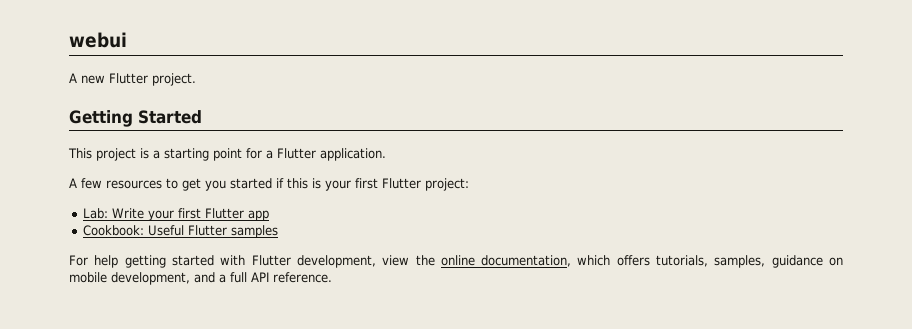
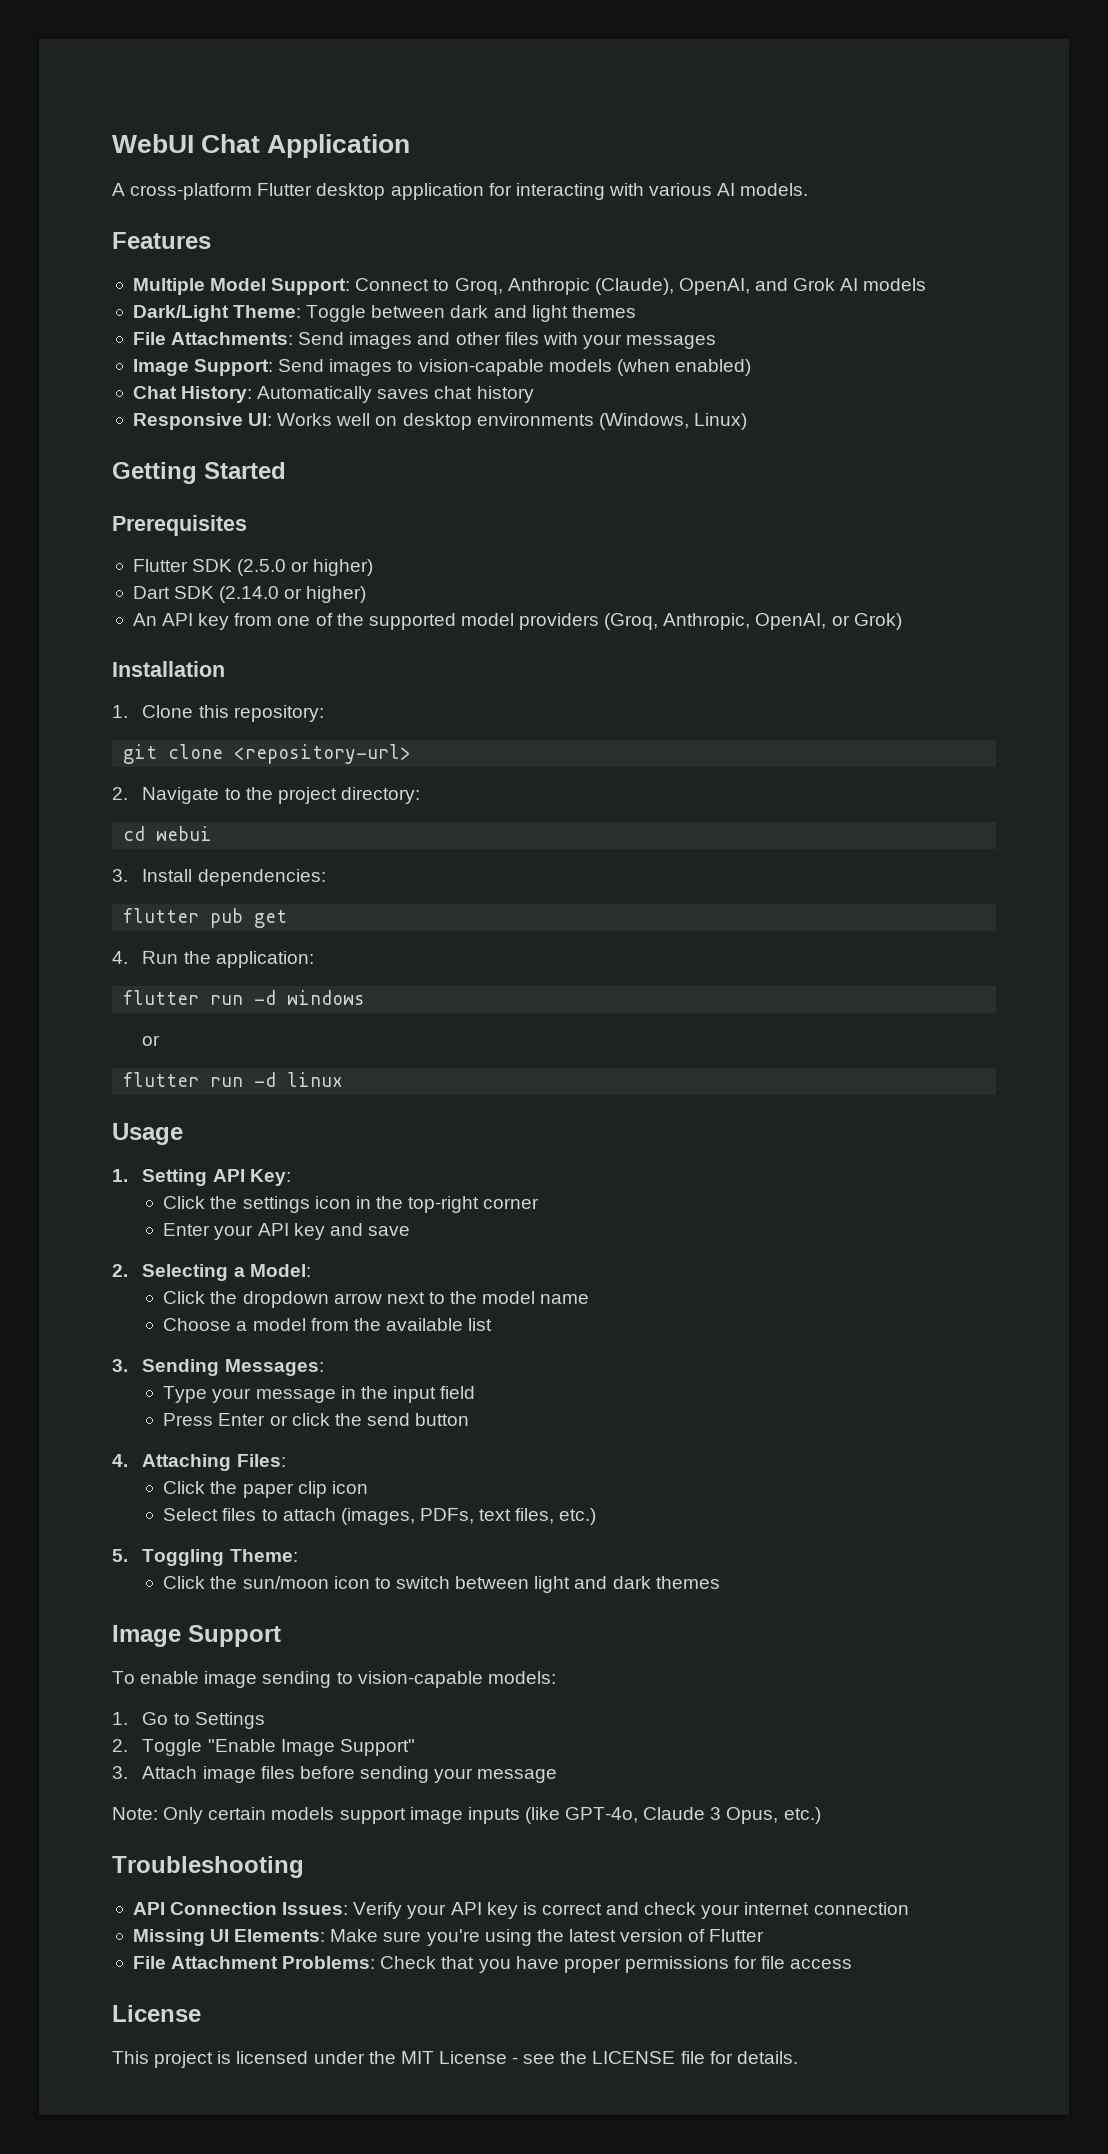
- webui
- A new Flutter project.
+ WebUI Chat Application
+ A cross-platform Flutter desktop application for interacting with various AI models.
+ Features
+ Multiple Model Support: Connect to Groq, Anthropic (Claude), OpenAI, and Grok AI models
+ Dark/Light Theme: Toggle between dark and light themes
+ File Attachments: Send images and other files with your messages
+ Image Support: Send images to vision-capable models (when enabled)
+ Chat History: Automatically saves chat history
+ Responsive UI: Works well on desktop environments (Windows, Linux)
  Getting Started
- This project is a starting point for a Flutter application.
- A few resources to get you started if this is your first Flutter project:
- Lab: Write your first Flutter app
- Cookbook: Useful Flutter samples
- For help getting started with Flutter development, view the online documentation, which offers tutorials, samples, guidance on mobile development, and a full API reference.
+ Prerequisites
+ Flutter SDK (2.5.0 or higher)
+ Dart SDK (2.14.0 or higher)
+ An API key from one of the supported model providers (Groq, Anthropic, OpenAI, or Grok)
+ Installation
+ 1. Clone this repository:
+ git clone <repository-url>
+ 2. Navigate to the project directory:
+ cd webui
+ 3. Install dependencies:
+ flutter pub get
+ 4. Run the application:
+ flutter run -d windows
+ or
+ flutter run -d linux
+ Usage
+ 1. Setting API Key:
+ Click the settings icon in the top-right corner
+ Enter your API key and save
+ 2. Selecting a Model:
+ Click the dropdown arrow next to the model name
+ Choose a model from the available list
+ 3. Sending Messages:
+ Type your message in the input field
+ Press Enter or click the send button
+ 4. Attaching Files:
+ Click the paper clip icon
+ Select files to attach (images, PDFs, text files, etc.)
+ 5. Toggling Theme:
+ Click the sun/moon icon to switch between light and dark themes
+ Image Support
+ To enable image sending to vision-capable models:
+ 1. Go to Settings
+ 2. Toggle "Enable Image Support"
+ 3. Attach image files before sending your message
+ Note: Only certain models support image inputs (like GPT-4o, Claude 3 Opus, etc.)
+ Troubleshooting
+ API Connection Issues: Verify your API key is correct and check your internet connection
+ Missing UI Elements: Make sure you're using the latest version of Flutter
+ File Attachment Problems: Check that you have proper permissions for file access
+ License
+ This project is licensed under the MIT License - see the LICENSE file for details.

